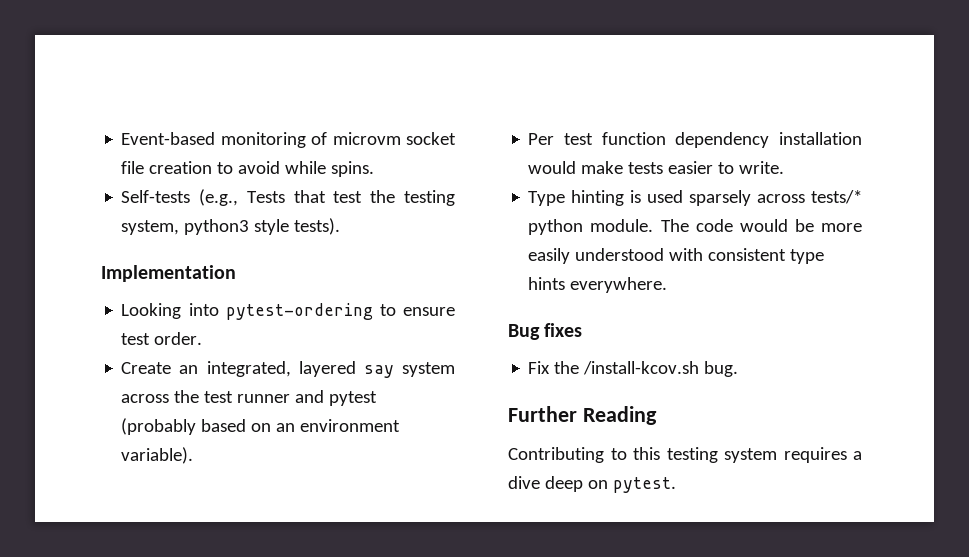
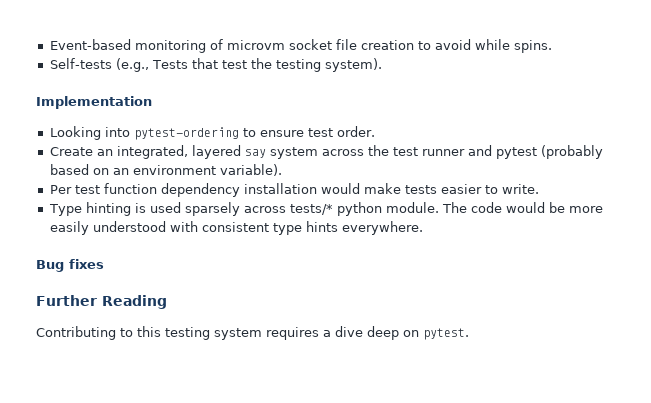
- Self-tests (e.g., Tests that test the testing system, python3 style tests).
+ Self-tests (e.g., Tests that test the testing system).
- Fix the /install-kcov.sh bug.

